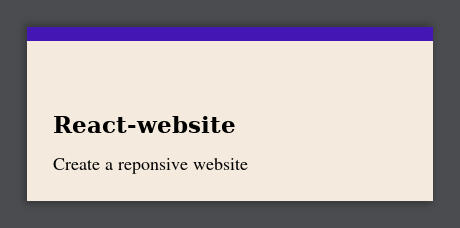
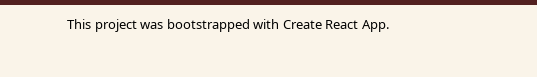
- React-website
- Create a reponsive website
+ This project was bootstrapped with Create React App.

